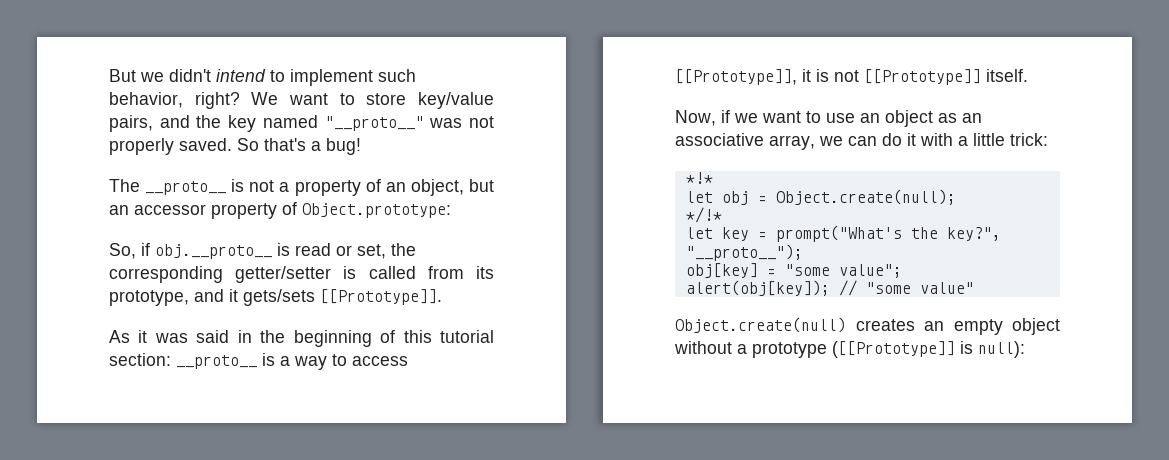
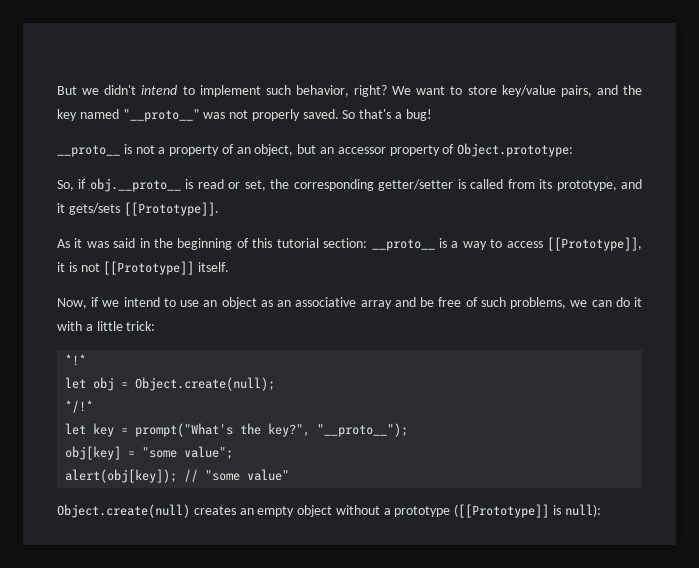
- The __proto__ is not a property of an object, but an accessor property of Object.prototype:
+ __proto__ is not a property of an object, but an accessor property of Object.prototype:
- Now, if we want to use an object as an associative array, we can do it with a little trick:
+ Now, if we intend to use an object as an associative array and be free of such problems, we can do it with a little trick:

